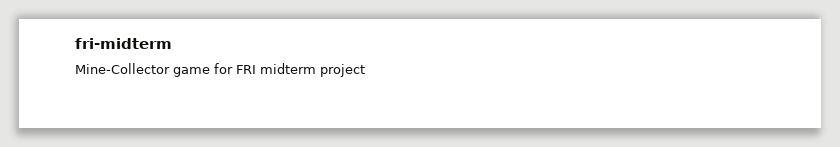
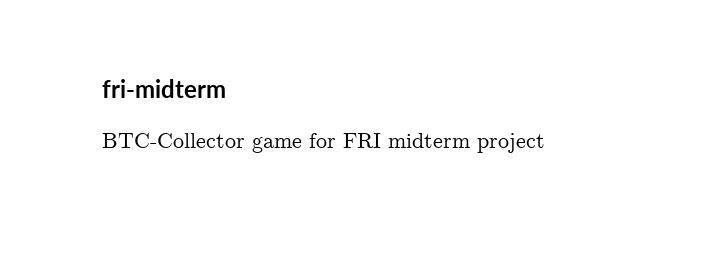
- Mine-Collector game for FRI midterm project
+ BTC-Collector game for FRI midterm project

